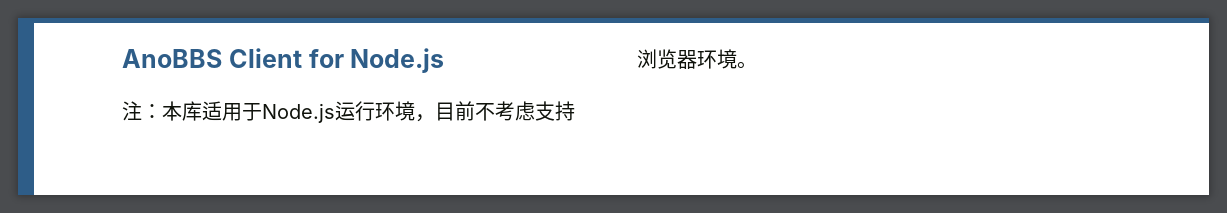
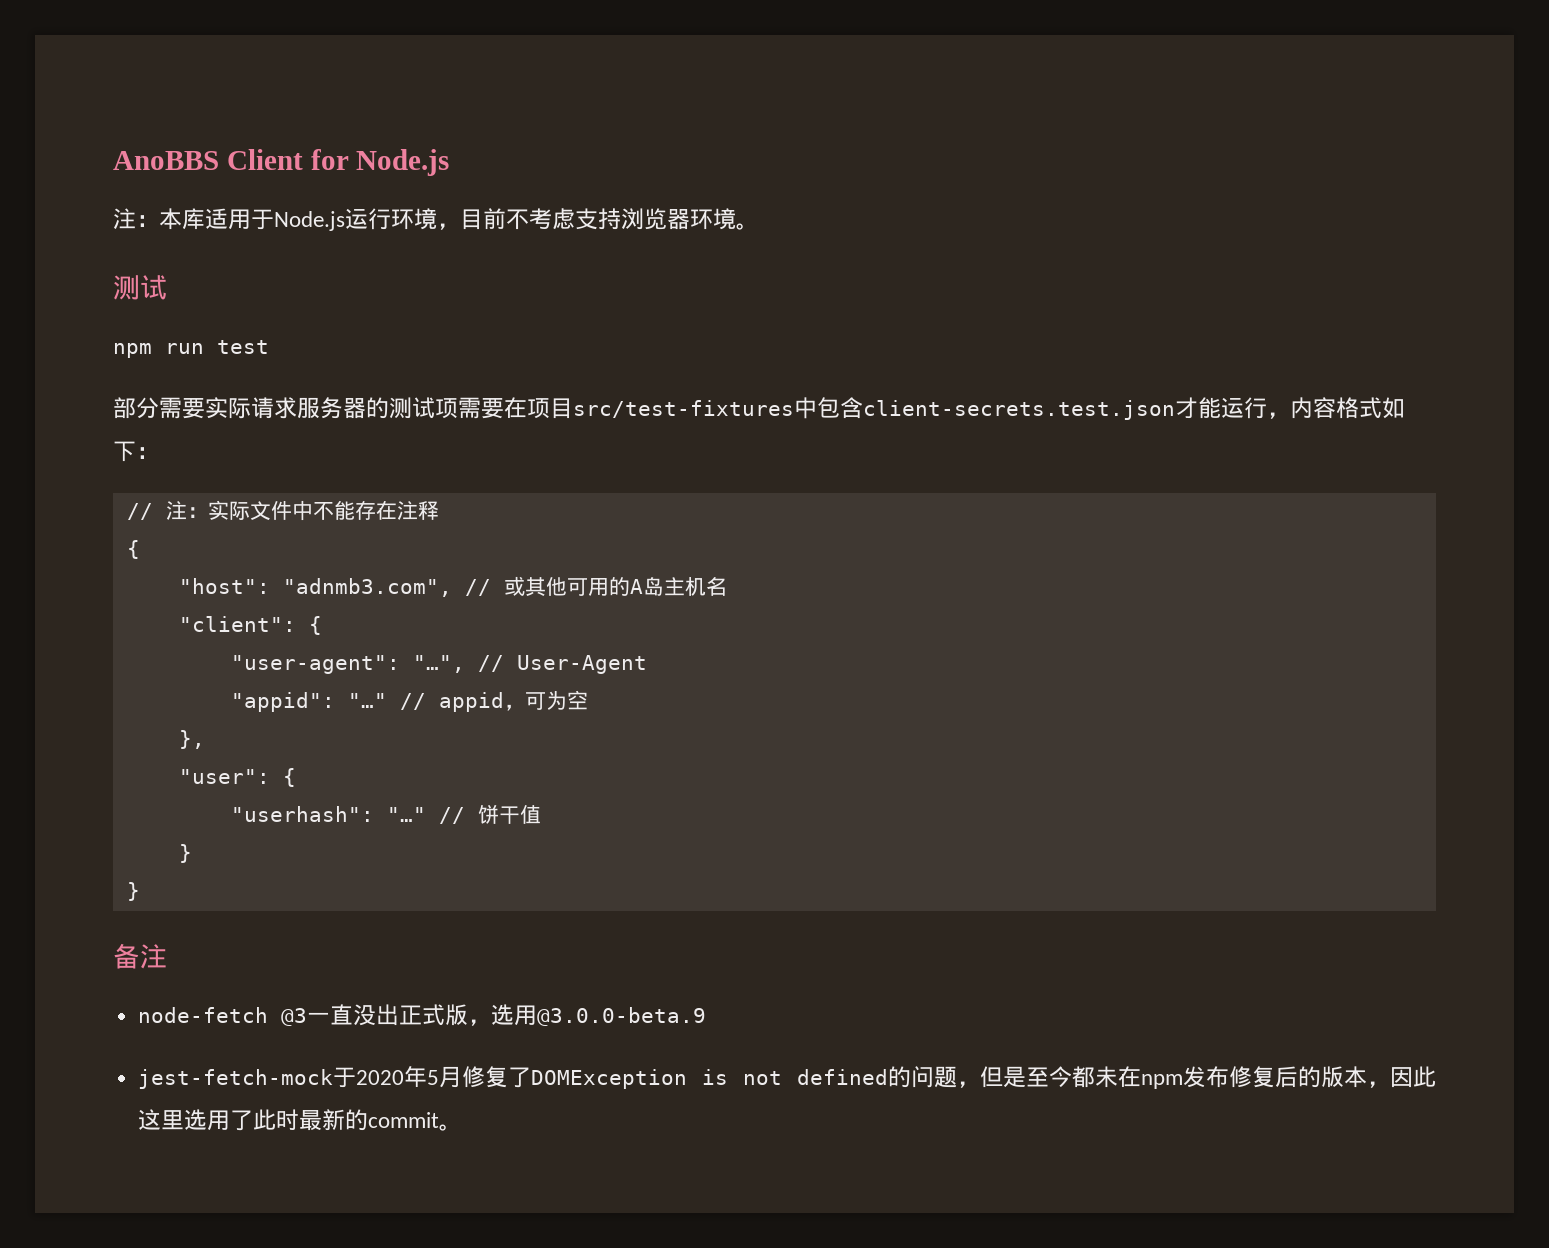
  注：本库适用于Node.js运行环境，目前不考虑支持浏览器环境。
+ 测试
+ npm run test
+ 部分需要实际请求服务器的测试项需要在项目src/test-fixtures中包含client-secrets.test.json才能运行，内容格式如下：
+ // 注：实际文件中不能存在注释
+ {
+ "host": "adnmb3.com", // 或其他可用的A岛主机名
+ "client": {
+ "user-agent": "…", // User-Agent
+ "appid": "…" // appid，可为空
+ },
+ "user": {
+ "userhash": "…" // 饼干值
+ }
+ }
+ 备注
+ node-fetch @3一直没出正式版，选用@3.0.0-beta.9
+ jest-fetch-mock于2020年5月修复了DOMException is not defined的问题，但是至今都未在npm发布修复后的版本，因此这里选用了此时最新的commit。

